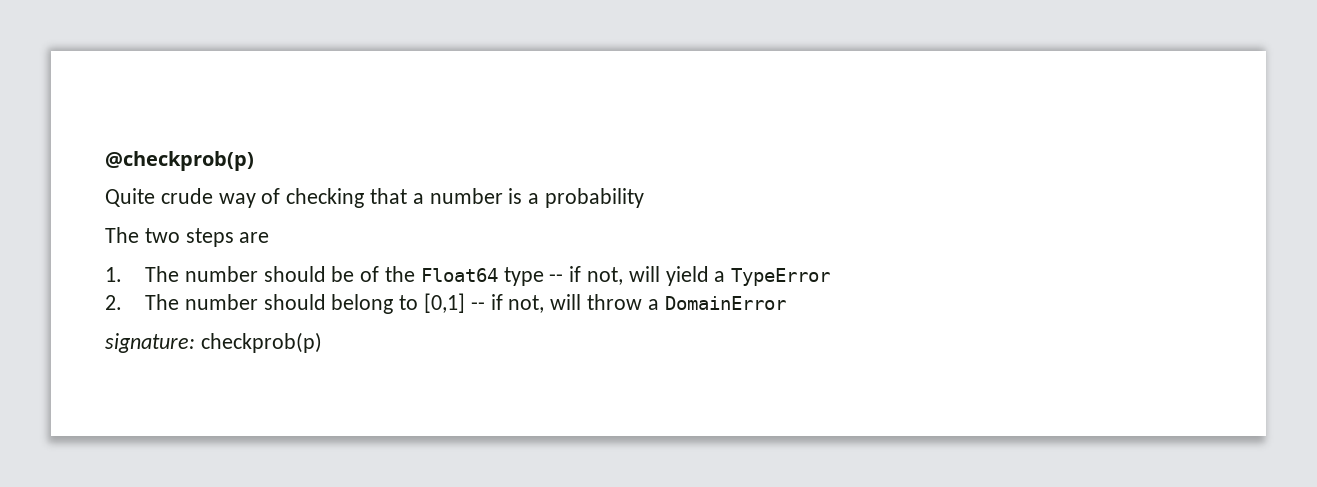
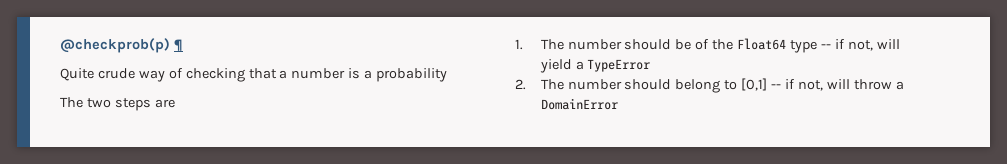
- @checkprob(p)
+ @checkprob(p) ¶
- signature: checkprob(p)

